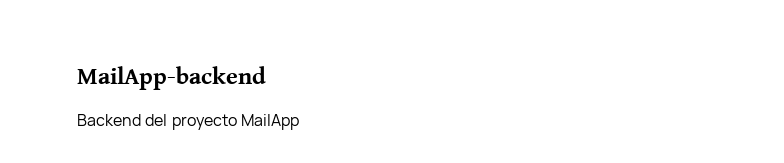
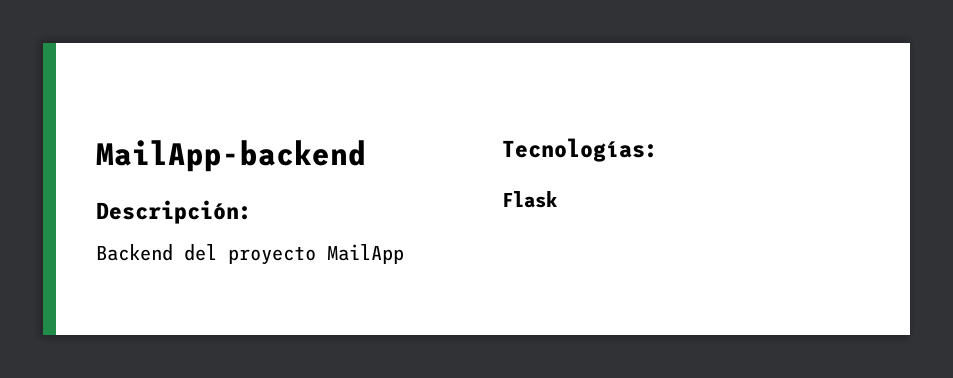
+ Descripción:
+ Tecnologías:
+ Flask

